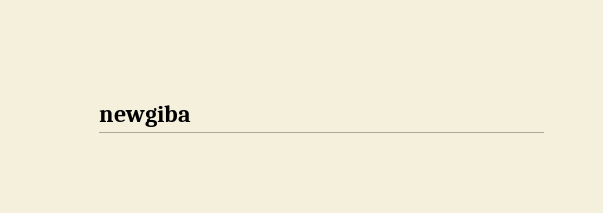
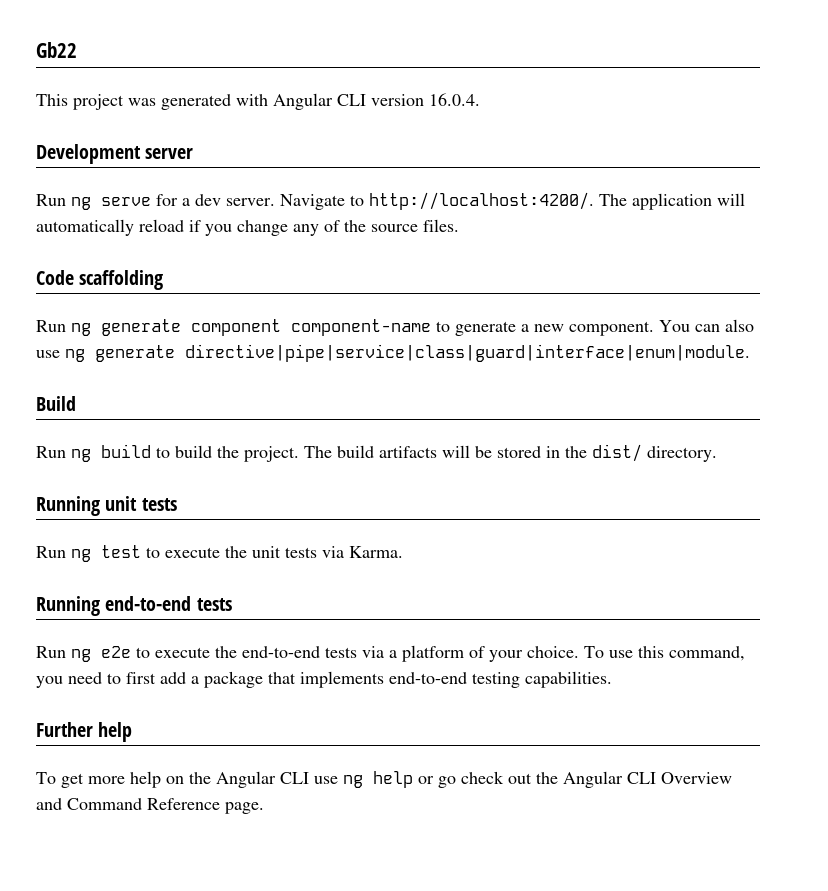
- newgiba
+ Gb22
+ This project was generated with Angular CLI version 16.0.4.
+ Development server
+ Run ng serve for a dev server. Navigate to http://localhost:4200/. The application will automatically reload if you change any of the source files.
+ Code scaffolding
+ Run ng generate component component-name to generate a new component. You can also use ng generate directive|pipe|service|class|guard|interface|enum|module.
+ Build
+ Run ng build to build the project. The build artifacts will be stored in the dist/ directory.
+ Running unit tests
+ Run ng test to execute the unit tests via Karma.
+ Running end-to-end tests
+ Run ng e2e to execute the end-to-end tests via a platform of your choice. To use this command, you need to first add a package that implements end-to-end testing capabilities.
+ Further help
+ To get more help on the Angular CLI use ng help or go check out the Angular CLI Overview and Command Reference page.

